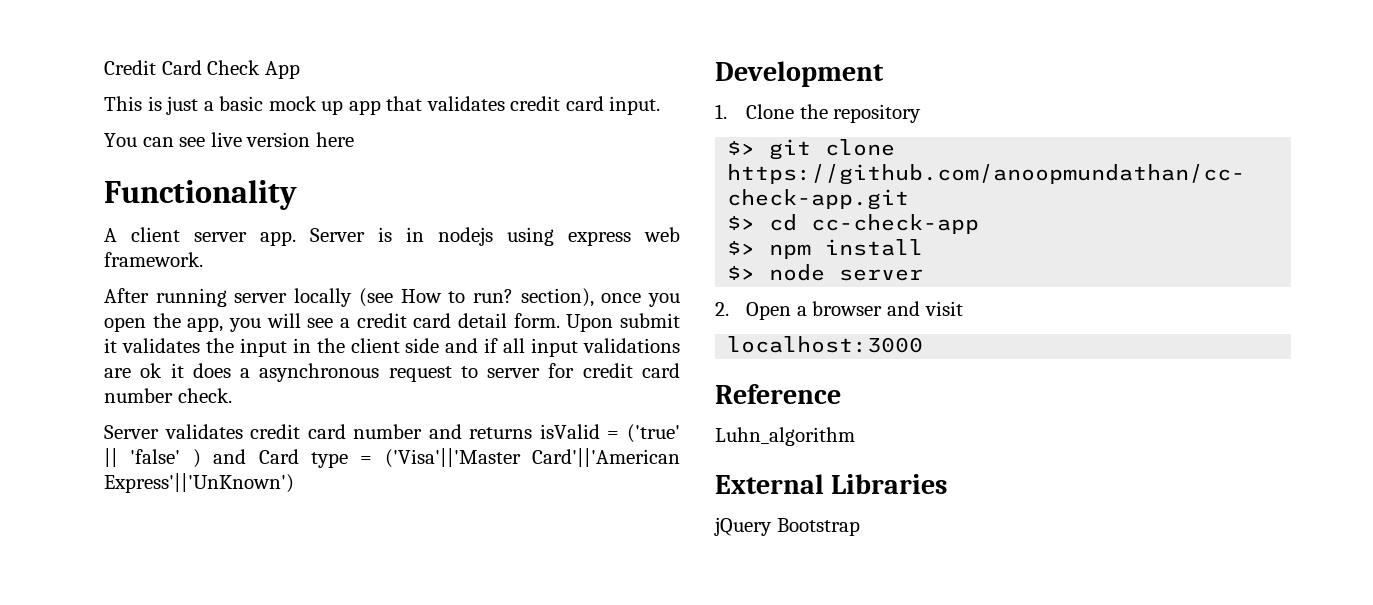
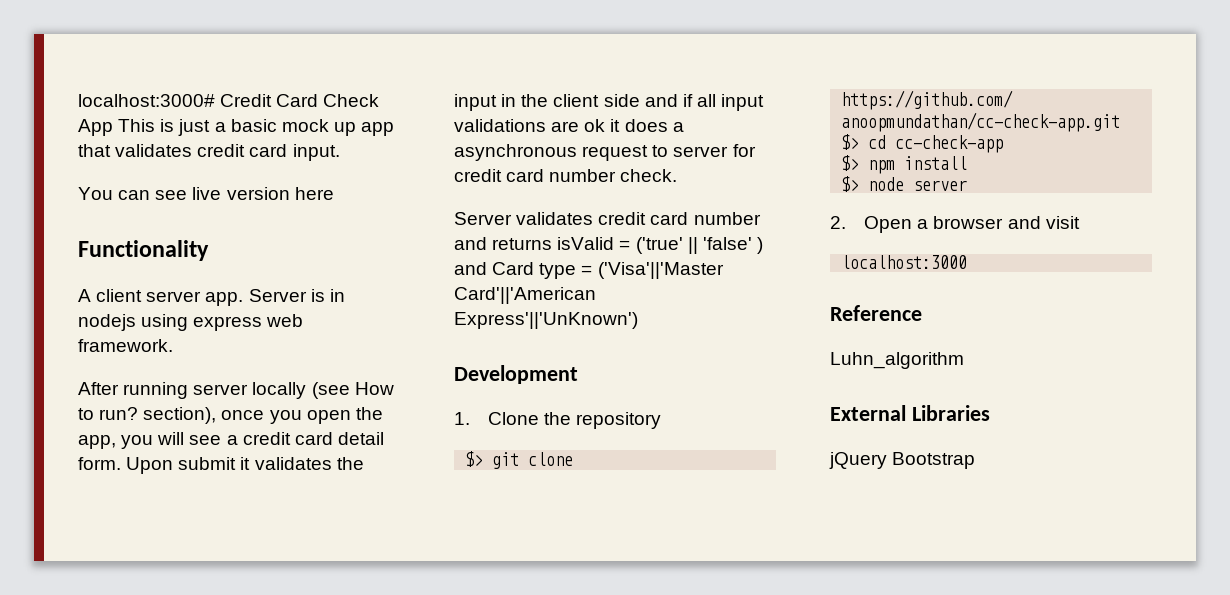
- Credit Card Check App
- This is just a basic mock up app that validates credit card input.
+ localhost:3000# Credit Card Check App This is just a basic mock up app that validates credit card input.

